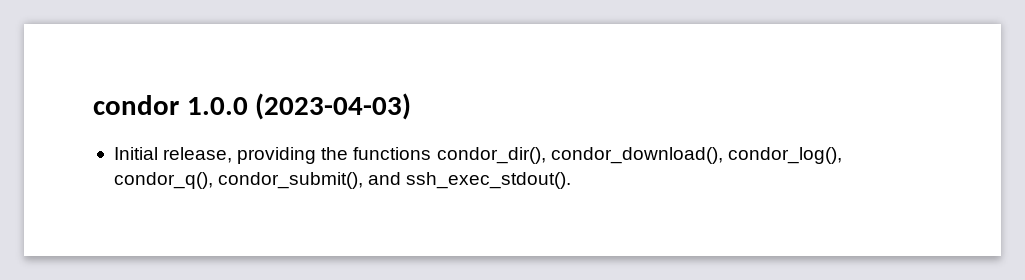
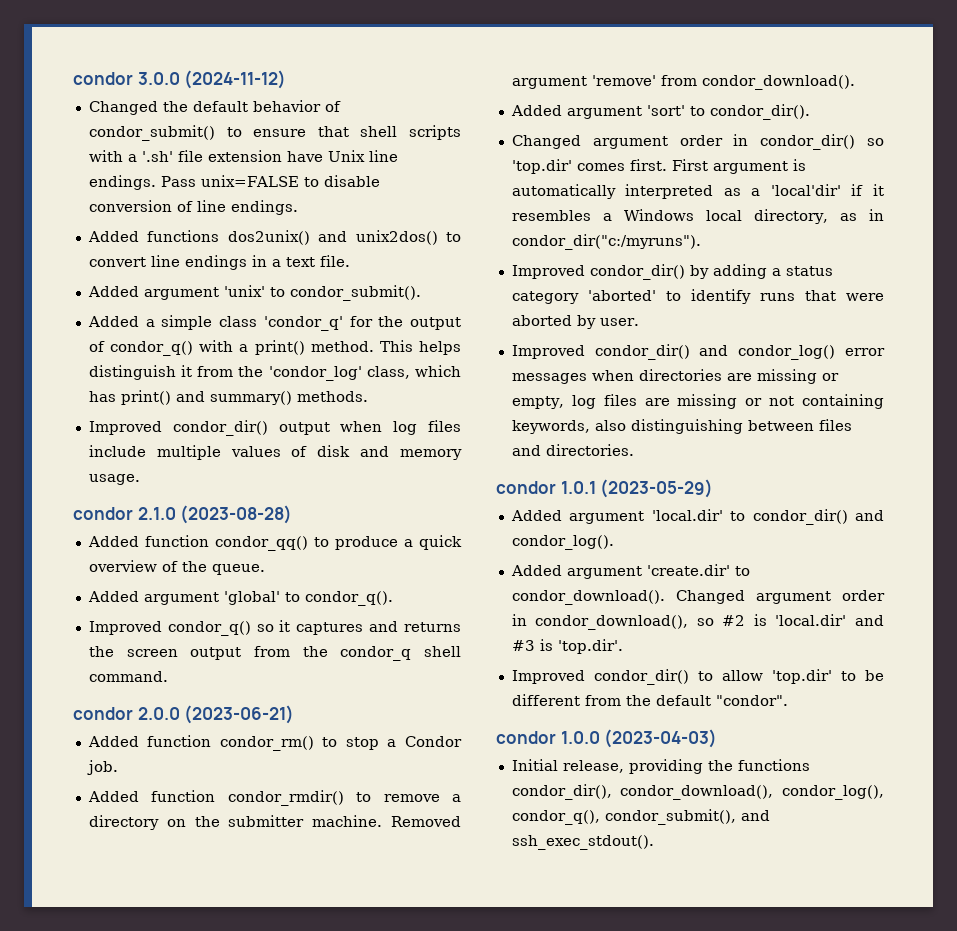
+ condor 3.0.0 (2024-11-12)
+ Changed the default behavior of condor_submit() to ensure that shell scripts with a '.sh' file extension have Unix line endings. Pass unix=FALSE to disable conversion of line endings.
+ Added functions dos2unix() and unix2dos() to convert line endings in a text file.
+ Added argument 'unix' to condor_submit().
+ Added a simple class 'condor_q' for the output of condor_q() with a print() method. This helps distinguish it from the 'condor_log' class, which has print() and summary() methods.
+ Improved condor_dir() output when log files include multiple values of disk and memory usage.
+ condor 2.1.0 (2023-08-28)
+ Added function condor_qq() to produce a quick overview of the queue.
+ Added argument 'global' to condor_q().
+ Improved condor_q() so it captures and returns the screen output from the condor_q shell command.
+ condor 2.0.0 (2023-06-21)
+ Added function condor_rm() to stop a Condor job.
+ Added function condor_rmdir() to remove a directory on the submitter machine. Removed argument 'remove' from condor_download().
+ Added argument 'sort' to condor_dir().
+ Changed argument order in condor_dir() so 'top.dir' comes first. First argument is automatically interpreted as a 'local'dir' if it resembles a Windows local directory, as in condor_dir("c:/myruns").
+ Improved condor_dir() by adding a status category 'aborted' to identify runs that were aborted by user.
+ Improved condor_dir() and condor_log() error messages when directories are missing or empty, log files are missing or not containing keywords, also distinguishing between files and directories.
+ condor 1.0.1 (2023-05-29)
+ Added argument 'local.dir' to condor_dir() and condor_log().
+ Added argument 'create.dir' to condor_download(). Changed argument order in condor_download(), so #2 is 'local.dir' and #3 is 'top.dir'.
+ Improved condor_dir() to allow 'top.dir' to be different from the default "condor".

